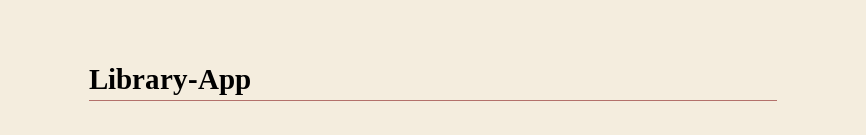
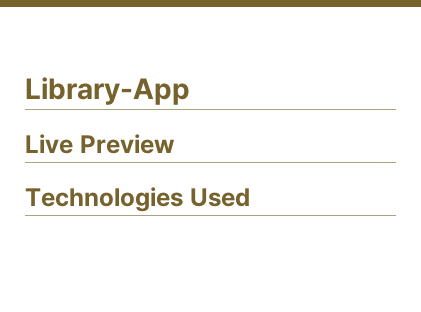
+ Live Preview
+ Technologies Used

